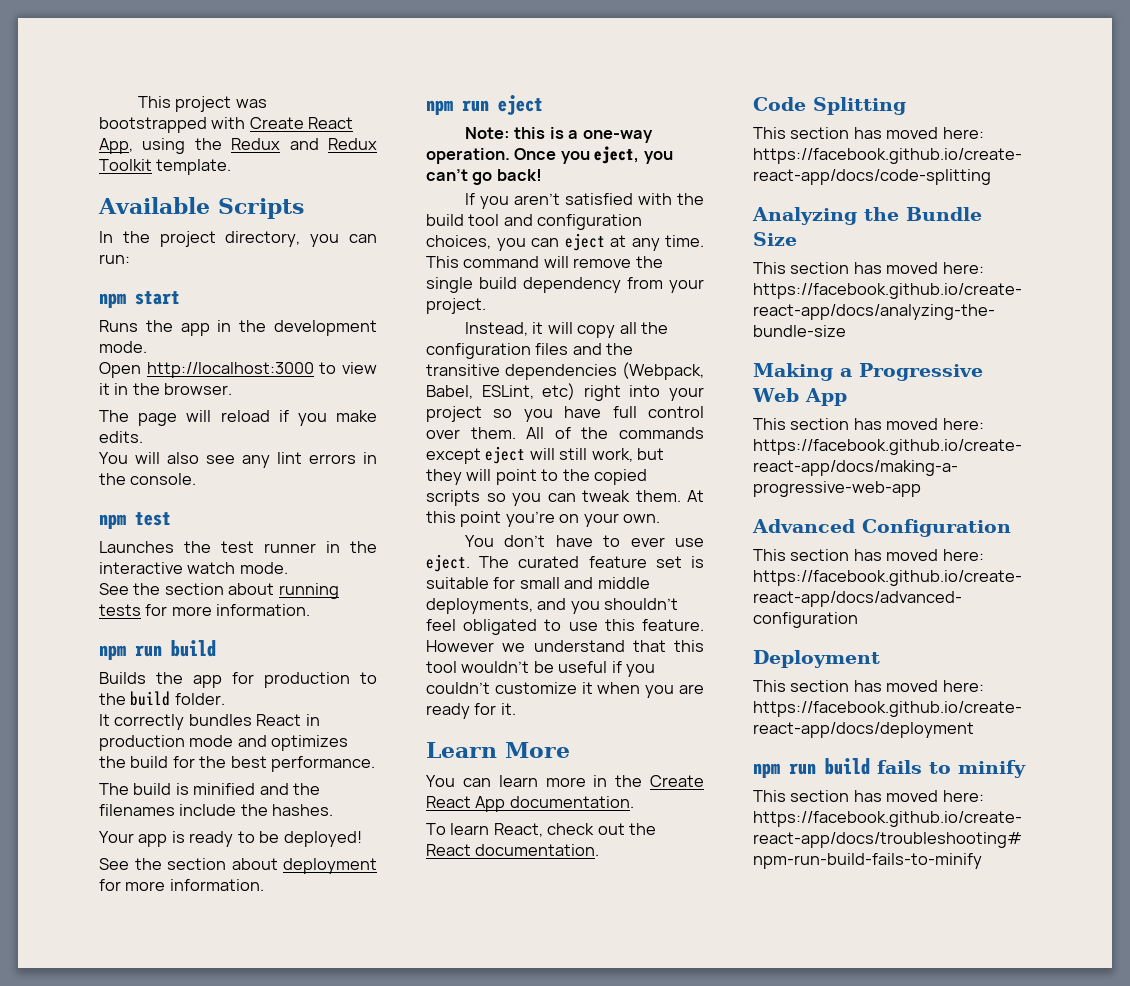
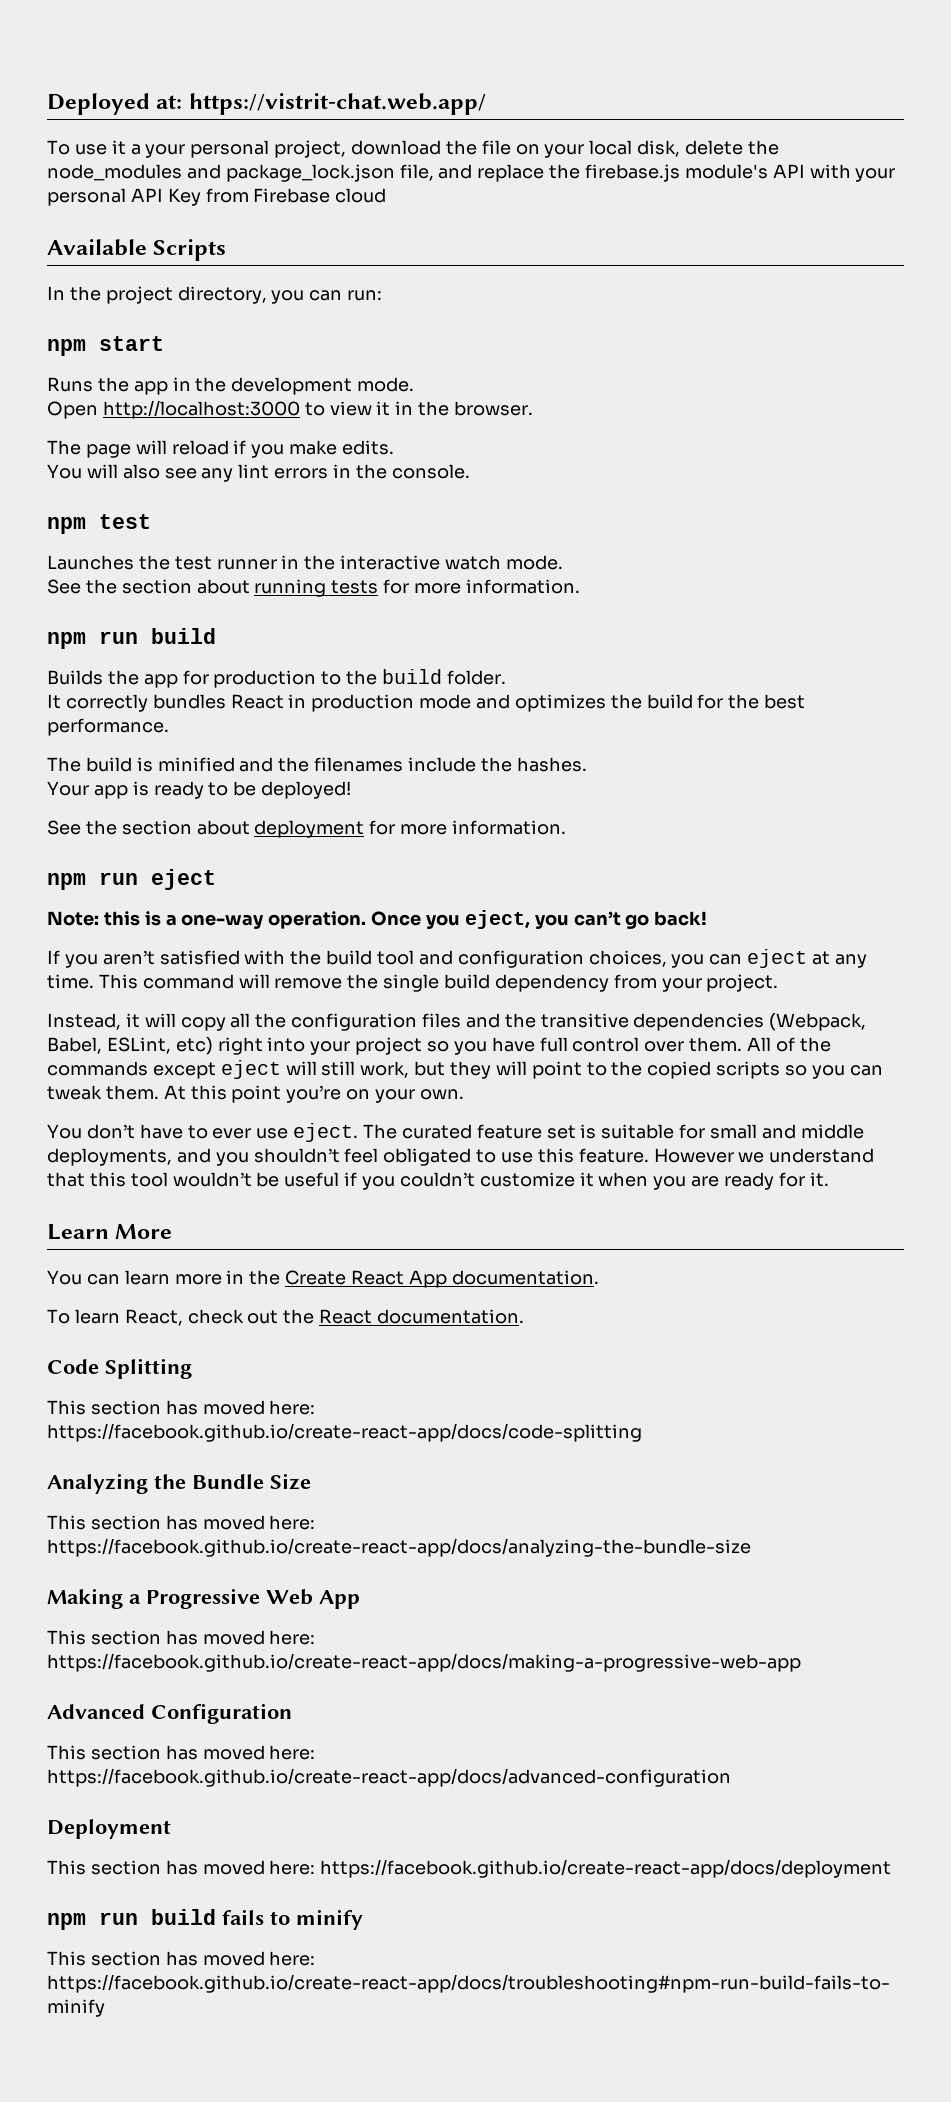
- This project was bootstrapped with Create React App, using the Redux and Redux Toolkit template.
+ Deployed at: https://vistrit-chat.web.app/
+ To use it a your personal project, download the file on your local disk, delete the node_modules and package_lock.json file, and replace the firebase.js module's API with your personal API Key from Firebase cloud

